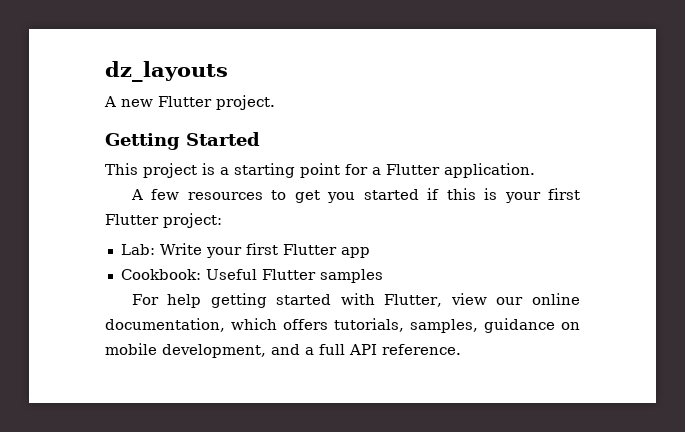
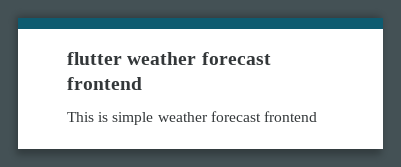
- dz_layouts
- A new Flutter project.
- Getting Started
- This project is a starting point for a Flutter application.
- A few resources to get you started if this is your first Flutter project:
- Lab: Write your first Flutter app
- Cookbook: Useful Flutter samples
- For help getting started with Flutter, view our online documentation, which offers tutorials, samples, guidance on mobile development, and a full API reference.
+ flutter weather forecast frontend
+ This is simple weather forecast frontend

